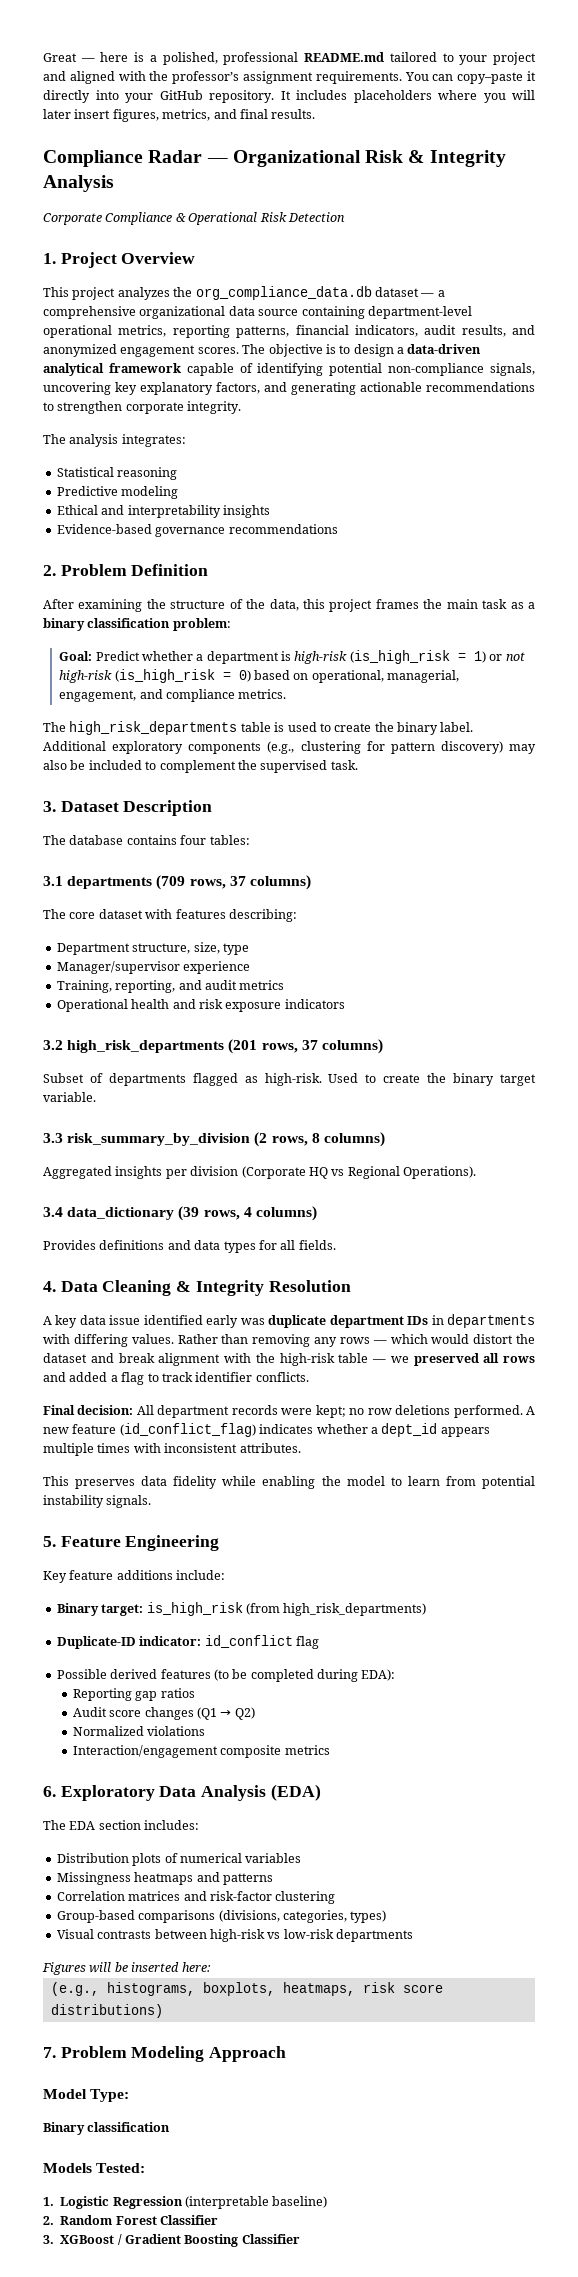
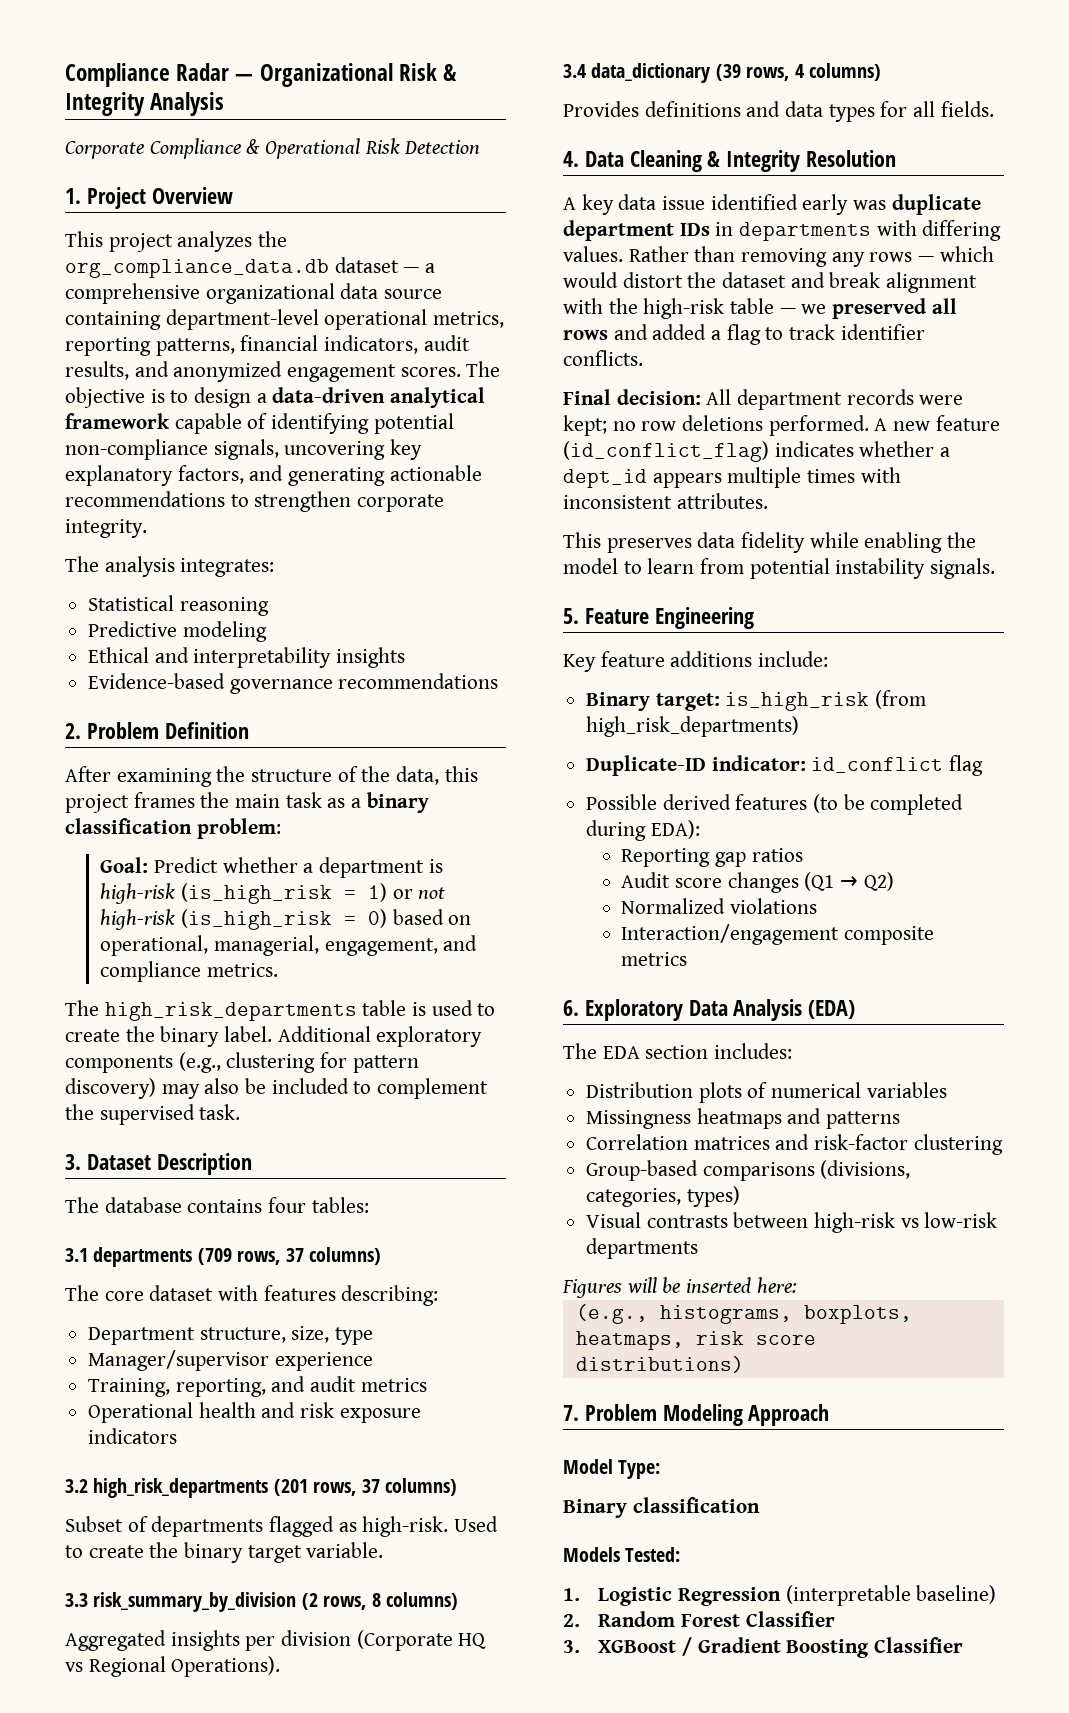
- Great — here is a polished, professional README.md tailored to your project and aligned with the professor’s assignment requirements. You can copy–paste it directly into your GitHub repository. It includes placeholders where you will later insert figures, metrics, and final results.

